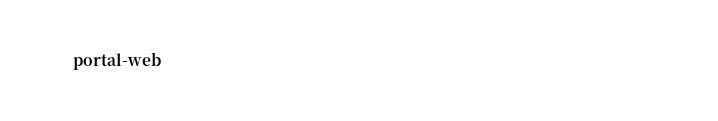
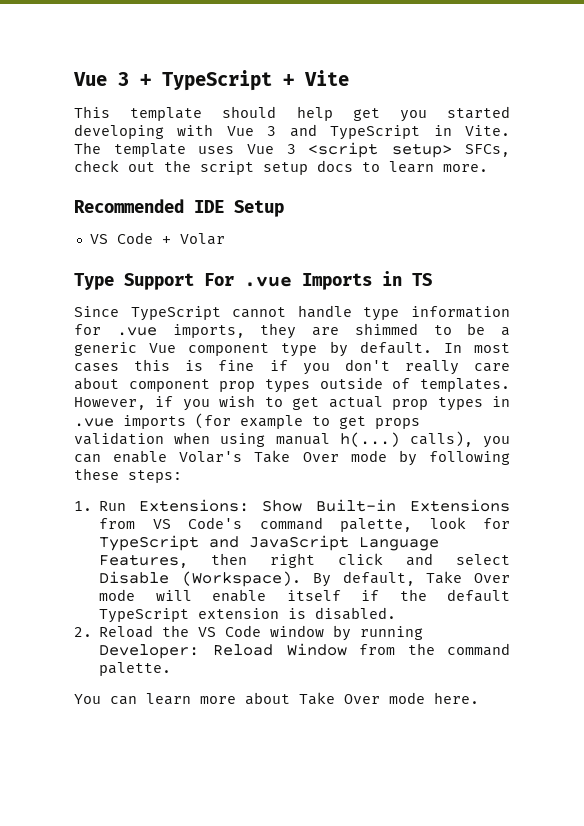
- portal-web
+ Vue 3 + TypeScript + Vite
+ This template should help get you started developing with Vue 3 and TypeScript in Vite. The template uses Vue 3 <script setup> SFCs, check out the script setup docs to learn more.
+ Recommended IDE Setup
+ VS Code + Volar
+ Type Support For .vue Imports in TS
+ Since TypeScript cannot handle type information for .vue imports, they are shimmed to be a generic Vue component type by default. In most cases this is fine if you don't really care about component prop types outside of templates. However, if you wish to get actual prop types in .vue imports (for example to get props validation when using manual h(...) calls), you can enable Volar's Take Over mode by following these steps:
+ 1. Run Extensions: Show Built-in Extensions from VS Code's command palette, look for TypeScript and JavaScript Language Features, then right click and select Disable (Workspace). By default, Take Over mode will enable itself if the default TypeScript extension is disabled.
+ 2. Reload the VS Code window by running Developer: Reload Window from the command palette.
+ You can learn more about Take Over mode here.

